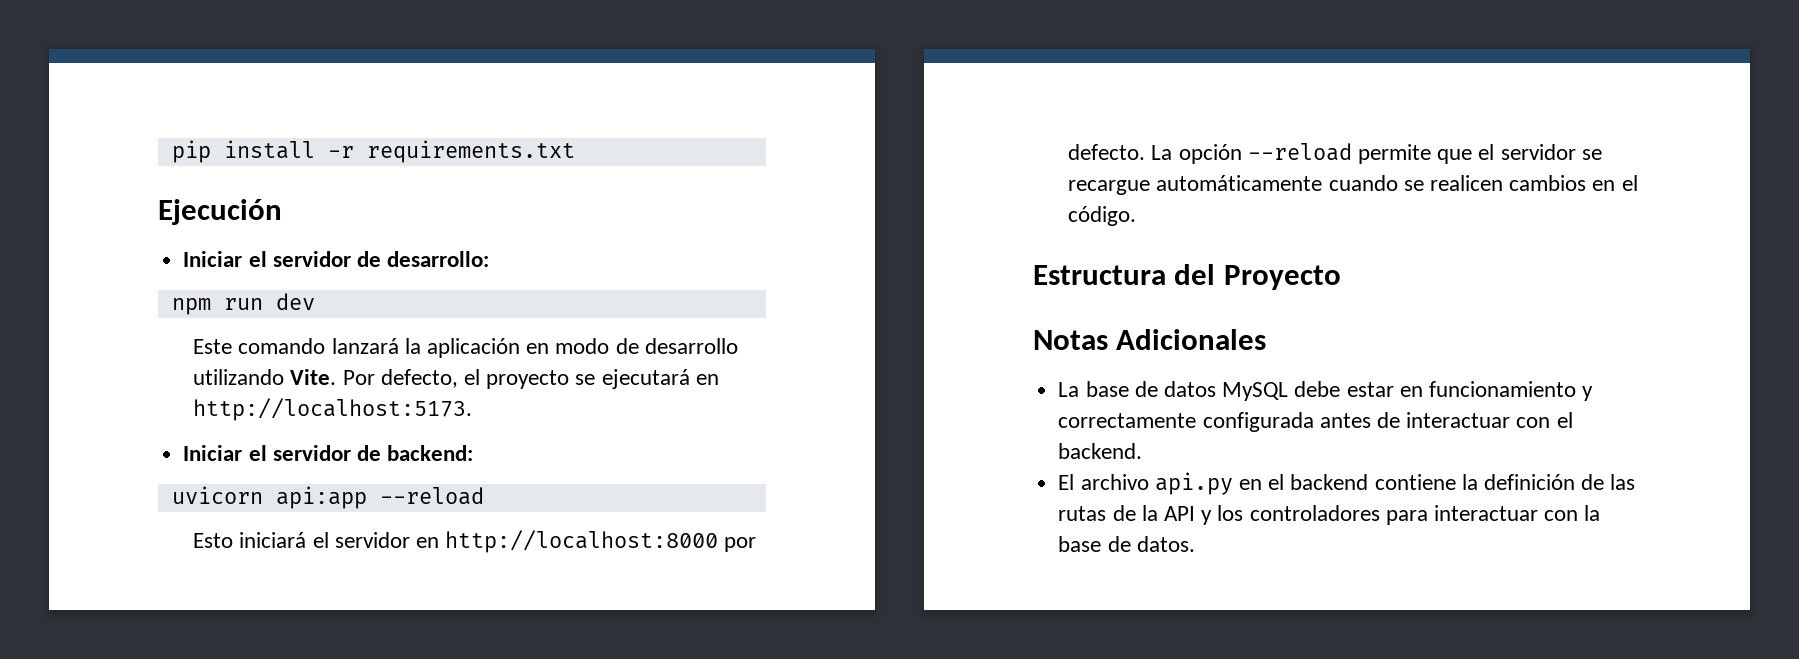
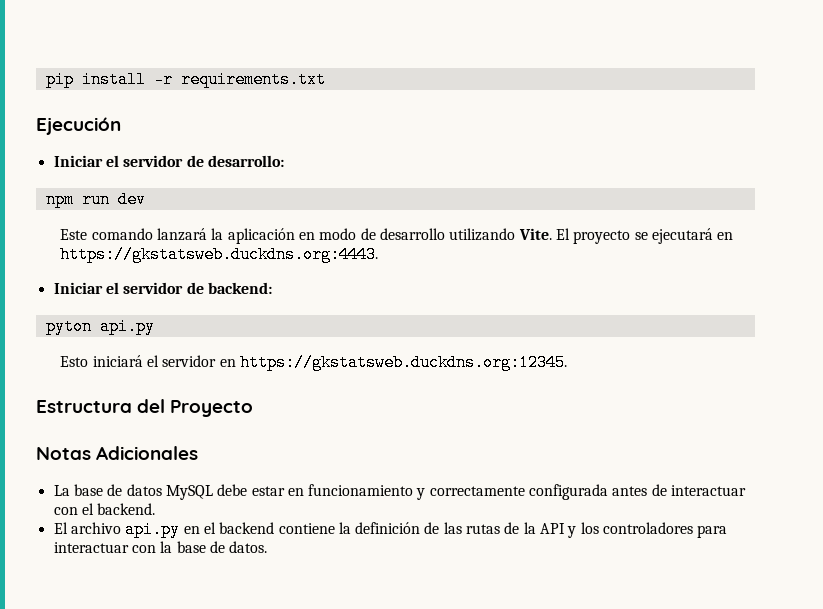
- Por defecto, el proyecto se ejecutará en http://localhost:5173.
+ El proyecto se ejecutará en https://gkstatsweb.duckdns.org:4443.
- uvicorn api:app --reload
+ pyton api.py
- Esto iniciará el servidor en http://localhost:8000 por defecto. La opción --reload permite que el servidor se recargue automáticamente cuando se realicen cambios en el código.
+ Esto iniciará el servidor en https://gkstatsweb.duckdns.org:12345.

